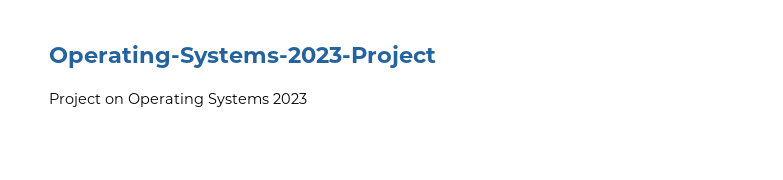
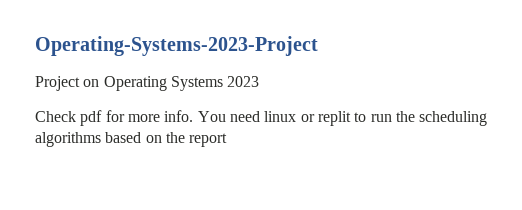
+ Check pdf for more info. You need linux or replit to run the scheduling algorithms based on the report

